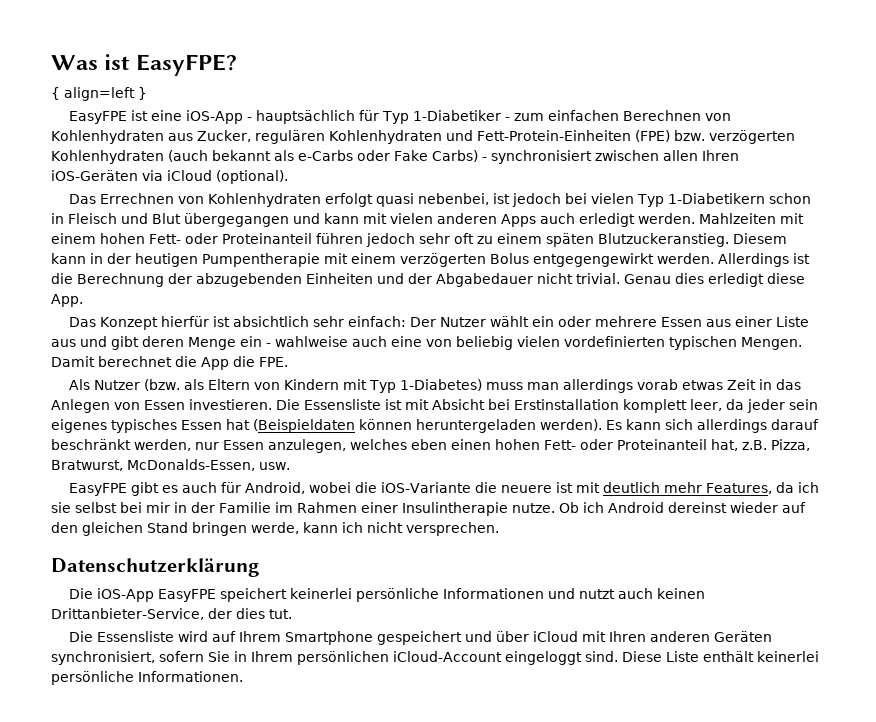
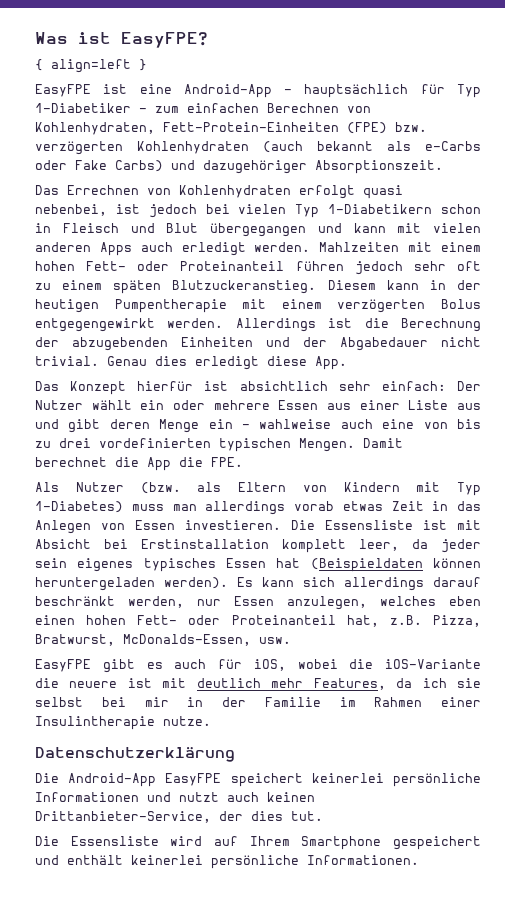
- EasyFPE ist eine iOS-App - hauptsächlich für Typ 1-Diabetiker - zum einfachen Berechnen von Kohlenhydraten aus Zucker, regulären Kohlenhydraten und Fett-Protein-Einheiten (FPE) bzw. verzögerten Kohlenhydraten (auch bekannt als e-Carbs oder Fake Carbs) - synchronisiert zwischen allen Ihren iOS-Geräten via iCloud (optional).
+ EasyFPE ist eine Android-App - hauptsächlich für Typ 1-Diabetiker - zum einfachen Berechnen von Kohlenhydraten, Fett-Protein-Einheiten (FPE) bzw. verzögerten Kohlenhydraten (auch bekannt als e-Carbs oder Fake Carbs) und dazugehöriger Absorptionszeit.
- Das Konzept hierfür ist absichtlich sehr einfach: Der Nutzer wählt ein oder mehrere Essen aus einer Liste aus und gibt deren Menge ein - wahlweise auch eine von beliebig vielen vordefinierten typischen Mengen.
+ Das Konzept hierfür ist absichtlich sehr einfach: Der Nutzer wählt ein oder mehrere Essen aus einer Liste aus und gibt deren Menge ein - wahlweise auch eine von bis zu drei vordefinierten typischen Mengen.
- EasyFPE gibt es auch für Android, wobei die iOS-Variante die neuere ist mit deutlich mehr Features, da ich sie selbst bei mir in der Familie im Rahmen einer Insulintherapie nutze. Ob ich Android dereinst wieder auf den gleichen Stand bringen werde, kann ich nicht versprechen.
+ EasyFPE gibt es auch für iOS, wobei die iOS-Variante die neuere ist mit deutlich mehr Features, da ich sie selbst bei mir in der Familie im Rahmen einer Insulintherapie nutze.
- Die iOS-App EasyFPE speichert keinerlei persönliche Informationen und nutzt auch keinen Drittanbieter-Service, der dies tut.
+ Die Android-App EasyFPE speichert keinerlei persönliche Informationen und nutzt auch keinen Drittanbieter-Service, der dies tut.
- Die Essensliste wird auf Ihrem Smartphone gespeichert und über iCloud mit Ihren anderen Geräten synchronisiert, sofern Sie in Ihrem persönlichen iCloud-Account eingeloggt sind. Diese Liste enthält keinerlei persönliche Informationen.
+ Die Essensliste wird auf Ihrem Smartphone gespeichert und enthält keinerlei persönliche Informationen.

